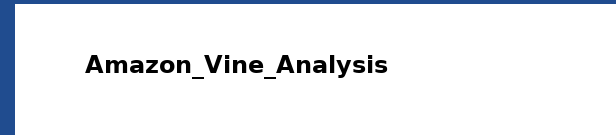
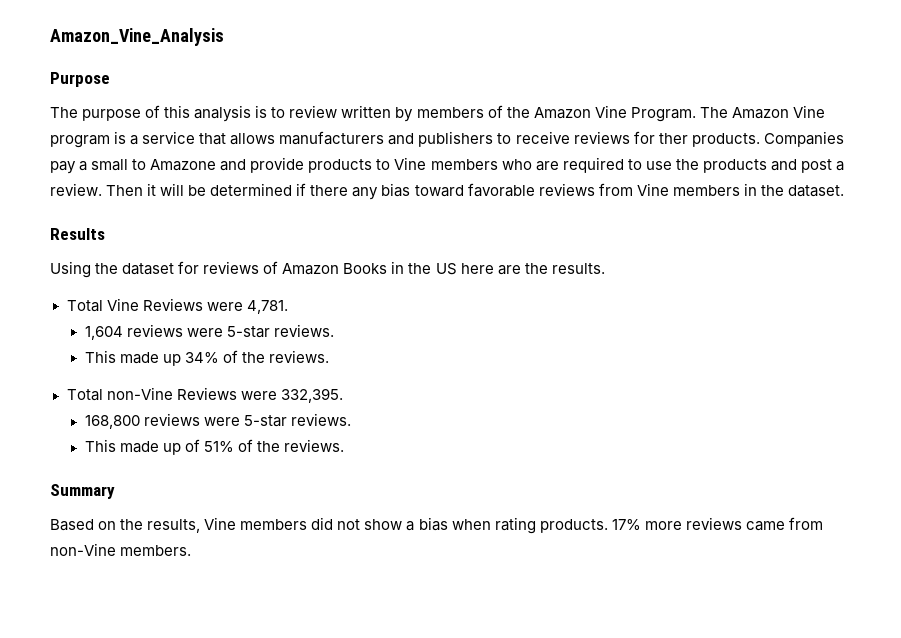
+ Purpose
+ The purpose of this analysis is to review written by members of the Amazon Vine Program. The Amazon Vine program is a service that allows manufacturers and publishers to receive reviews for ther products. Companies pay a small to Amazone and provide products to Vine members who are required to use the products and post a review. Then it will be determined if there any bias toward favorable reviews from Vine members in the dataset.
+ Results
+ Using the dataset for reviews of Amazon Books in the US here are the results.
+ Total Vine Reviews were 4,781.
+ 1,604 reviews were 5-star reviews.
+ This made up 34% of the reviews.
+ Total non-Vine Reviews were 332,395.
+ 168,800 reviews were 5-star reviews.
+ This made up of 51% of the reviews.
+ Summary
+ Based on the results, Vine members did not show a bias when rating products. 17% more reviews came from non-Vine members.

